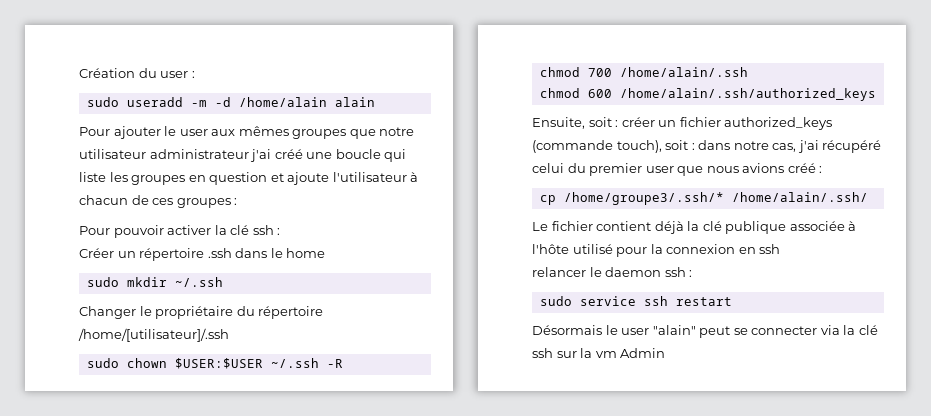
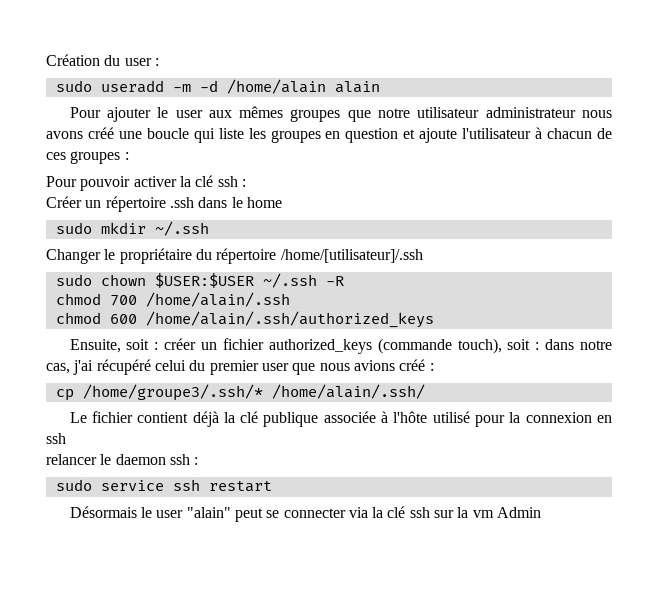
- Pour ajouter le user aux mêmes groupes que notre utilisateur administrateur j'ai créé une boucle qui liste les groupes en question et ajoute l'utilisateur à chacun de ces groupes :
+ Pour ajouter le user aux mêmes groupes que notre utilisateur administrateur nous avons créé une boucle qui liste les groupes en question et ajoute l'utilisateur à chacun de ces groupes :

